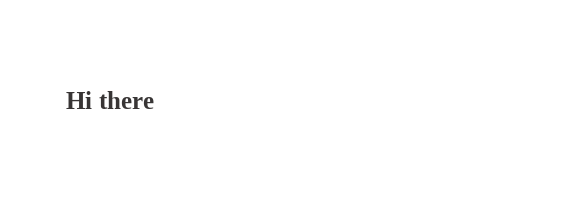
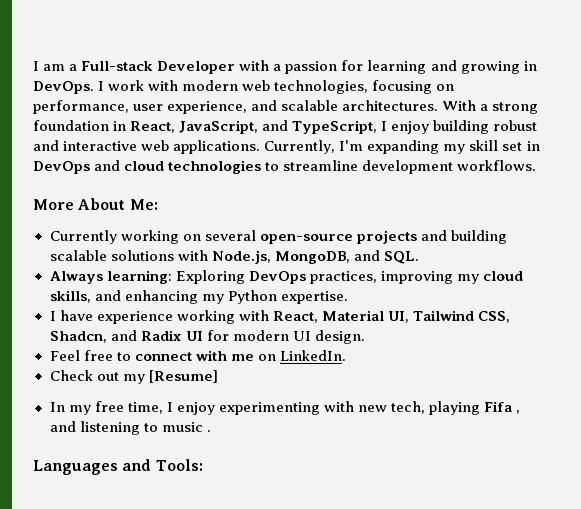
- Hi there
+ I am a Full-stack Developer with a passion for learning and growing in DevOps. I work with modern web technologies, focusing on performance, user experience, and scalable architectures. With a strong foundation in React, JavaScript, and TypeScript, I enjoy building robust and interactive web applications. Currently, I'm expanding my skill set in DevOps and cloud technologies to streamline development workflows.
+ More About Me:
+ Currently working on several open-source projects and building scalable solutions with Node.js, MongoDB, and SQL.
+ Always learning: Exploring DevOps practices, improving my cloud skills, and enhancing my Python expertise.
+ I have experience working with React, Material UI, Tailwind CSS, Shadcn, and Radix UI for modern UI design.
+ Feel free to connect with me on LinkedIn.
+ Check out my [Resume]
+ In my free time, I enjoy experimenting with new tech, playing Fifa , and listening to music .
+ Languages and Tools:

